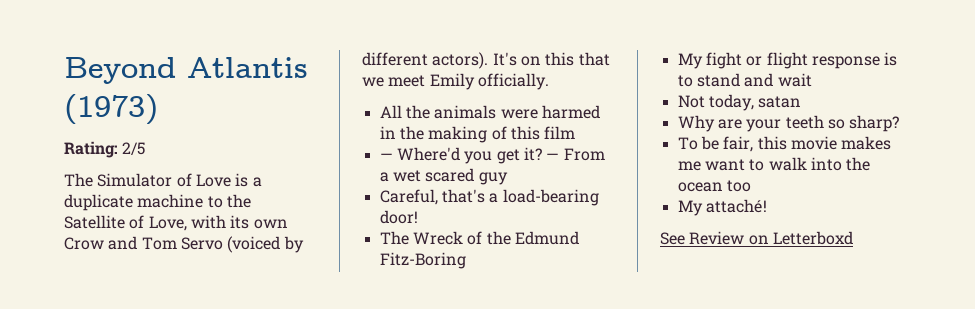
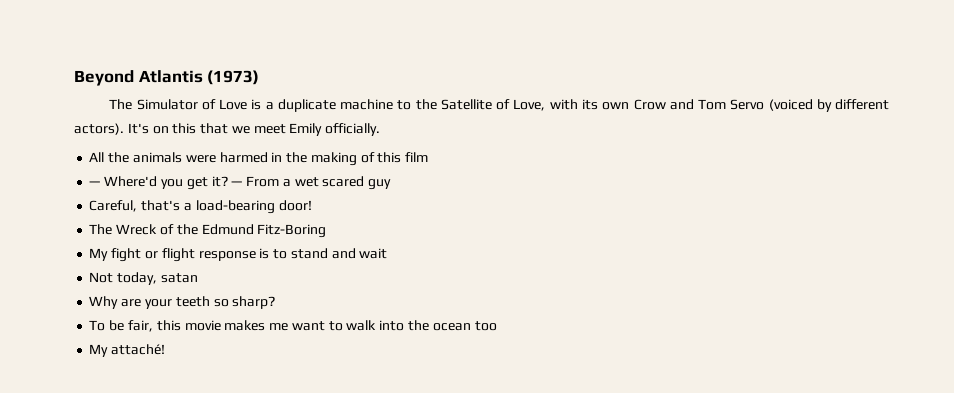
- Rating: 2/5
- See Review on Letterboxd

